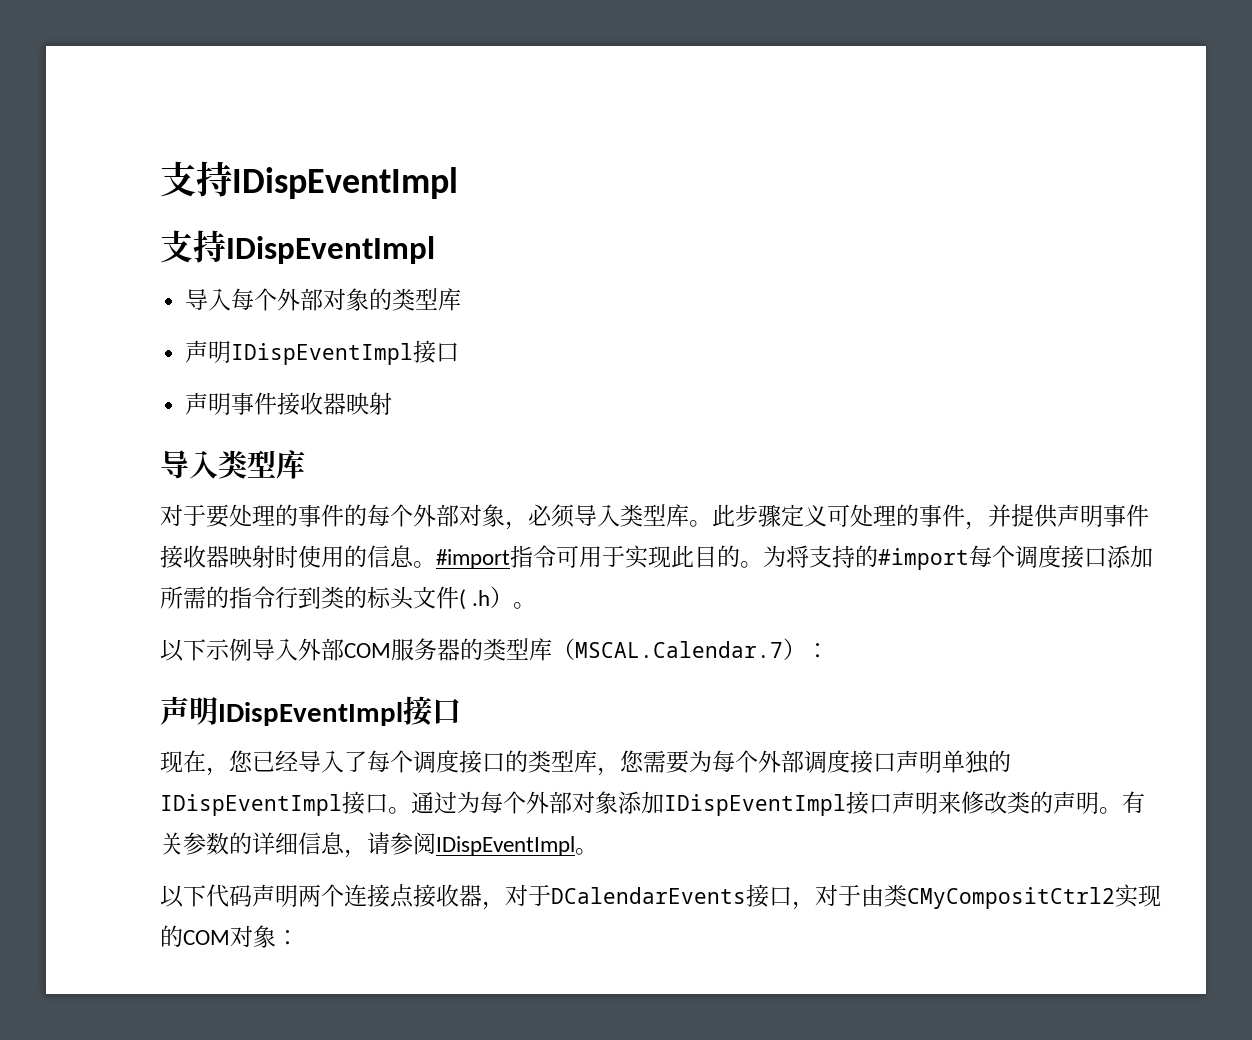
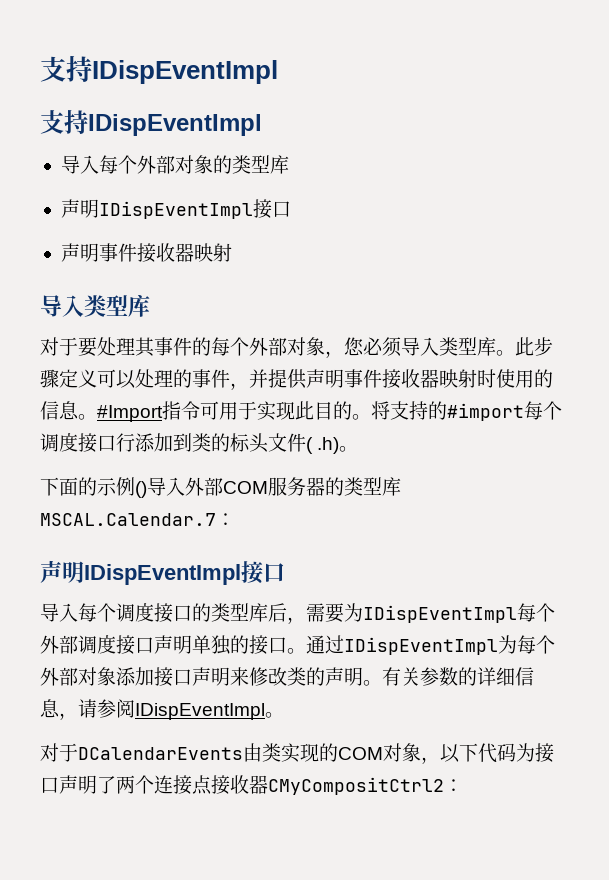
- 对于要处理的事件的每个外部对象，必须导入类型库。
+ 对于要处理其事件的每个外部对象，您必须导入类型库。
- 此步骤定义可处理的事件，并提供声明事件接收器映射时使用的信息。
+ 此步骤定义可以处理的事件，并提供声明事件接收器映射时使用的信息。
- #import指令可用于实现此目的。
+ #Import指令可用于实现此目的。
- 为将支持的#import每个调度接口添加所需的指令行到类的标头文件( .h）。
- 以下示例导入外部COM服务器的类型库（MSCAL.Calendar.7）：
+ 将支持的#import每个调度接口行添加到类的标头文件( .h)。
+ 下面的示例()导入外部COM服务器的类型库MSCAL.Calendar.7：
- 现在，您已经导入了每个调度接口的类型库，您需要为每个外部调度接口声明单独的IDispEventImpl接口。
+ 导入每个调度接口的类型库后，需要为IDispEventImpl每个外部调度接口声明单独的接口。
- 通过为每个外部对象添加IDispEventImpl接口声明来修改类的声明。
+ 通过IDispEventImpl为每个外部对象添加接口声明来修改类的声明。
- 以下代码声明两个连接点接收器，对于DCalendarEvents接口，对于由类CMyCompositCtrl2实现的COM对象：
+ 对于DCalendarEvents由类实现的COM对象，以下代码为接口声明了两个连接点接收器CMyCompositCtrl2：

